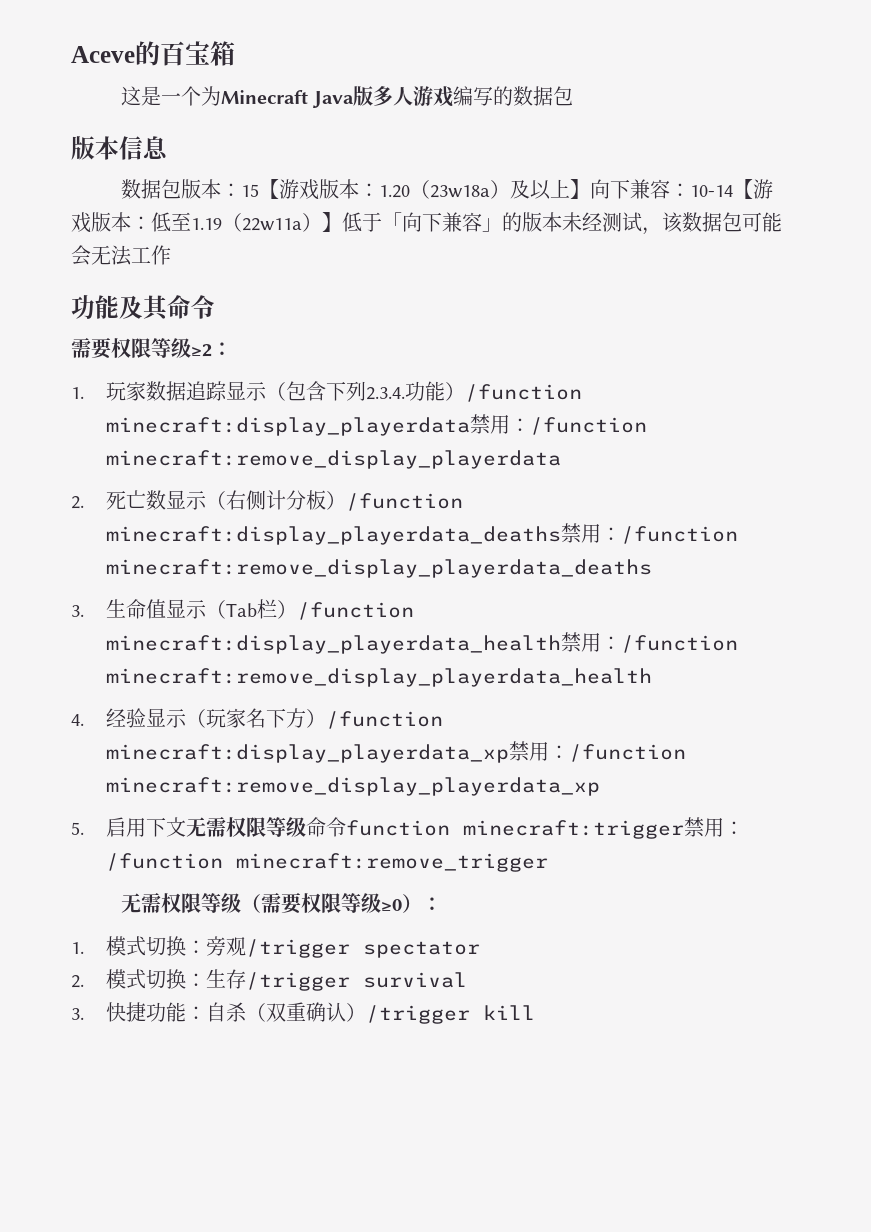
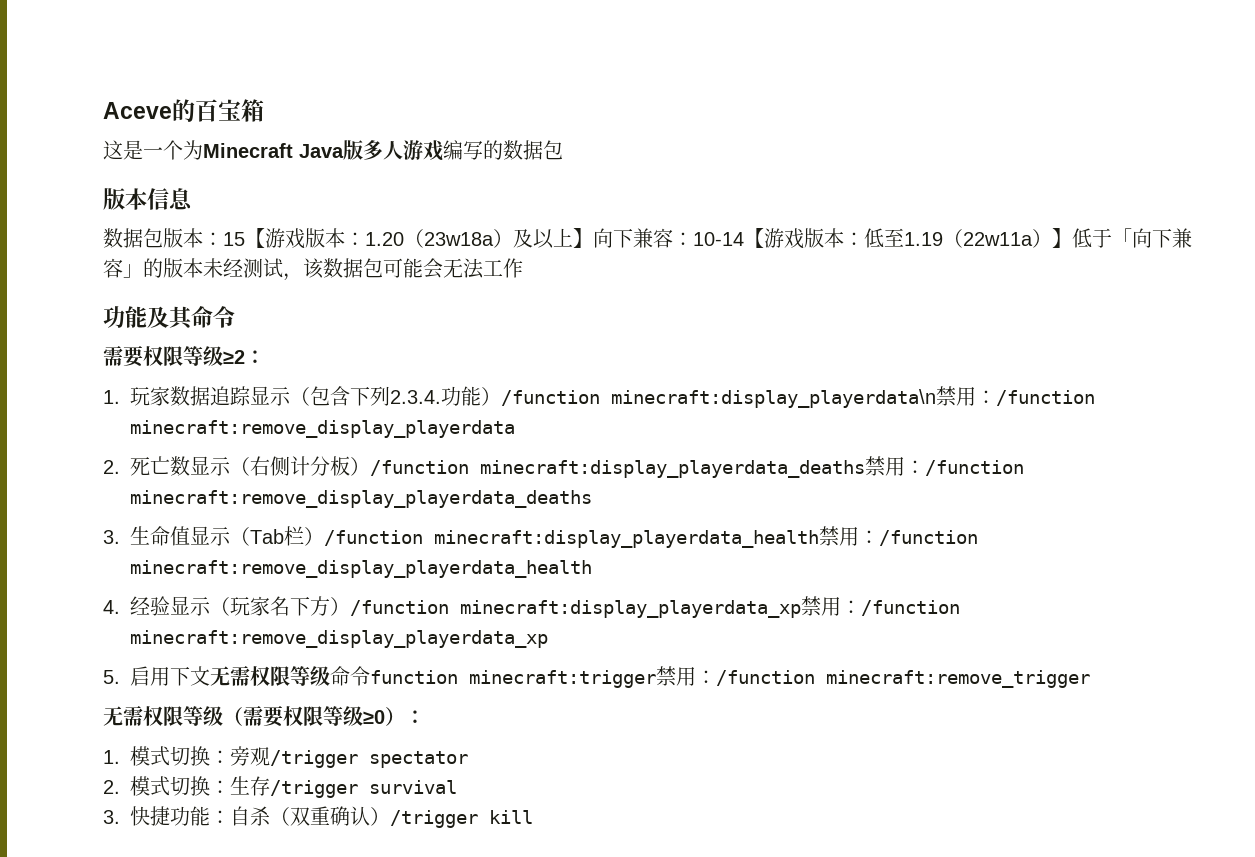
- 1.玩家数据追踪显示（包含下列2.3.4.功能）/function minecraft:display_playerdata禁用：/function minecraft:remove_display_playerdata
+ 1.玩家数据追踪显示（包含下列2.3.4.功能）/function minecraft:display_playerdata\n禁用：/function minecraft:remove_display_playerdata

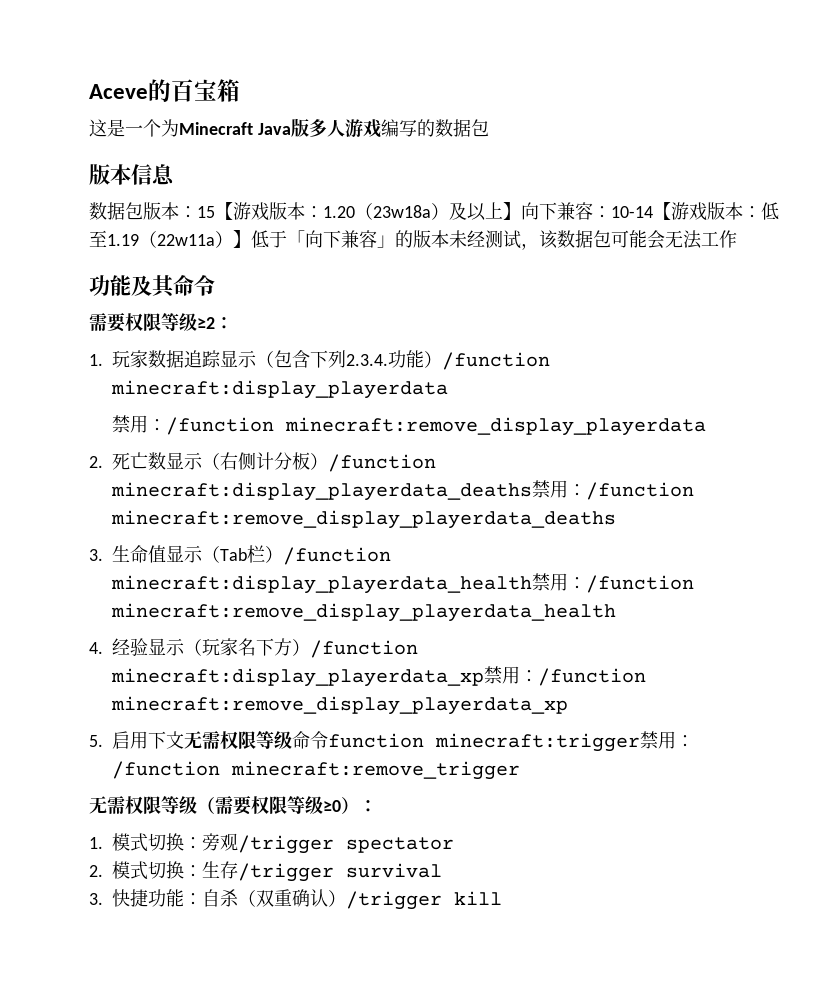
- 1.玩家数据追踪显示（包含下列2.3.4.功能）/function minecraft:display_playerdata\n禁用：/function minecraft:remove_display_playerdata
+ 1.玩家数据追踪显示（包含下列2.3.4.功能）/function minecraft:display_playerdata
+ 禁用：/function minecraft:remove_display_playerdata

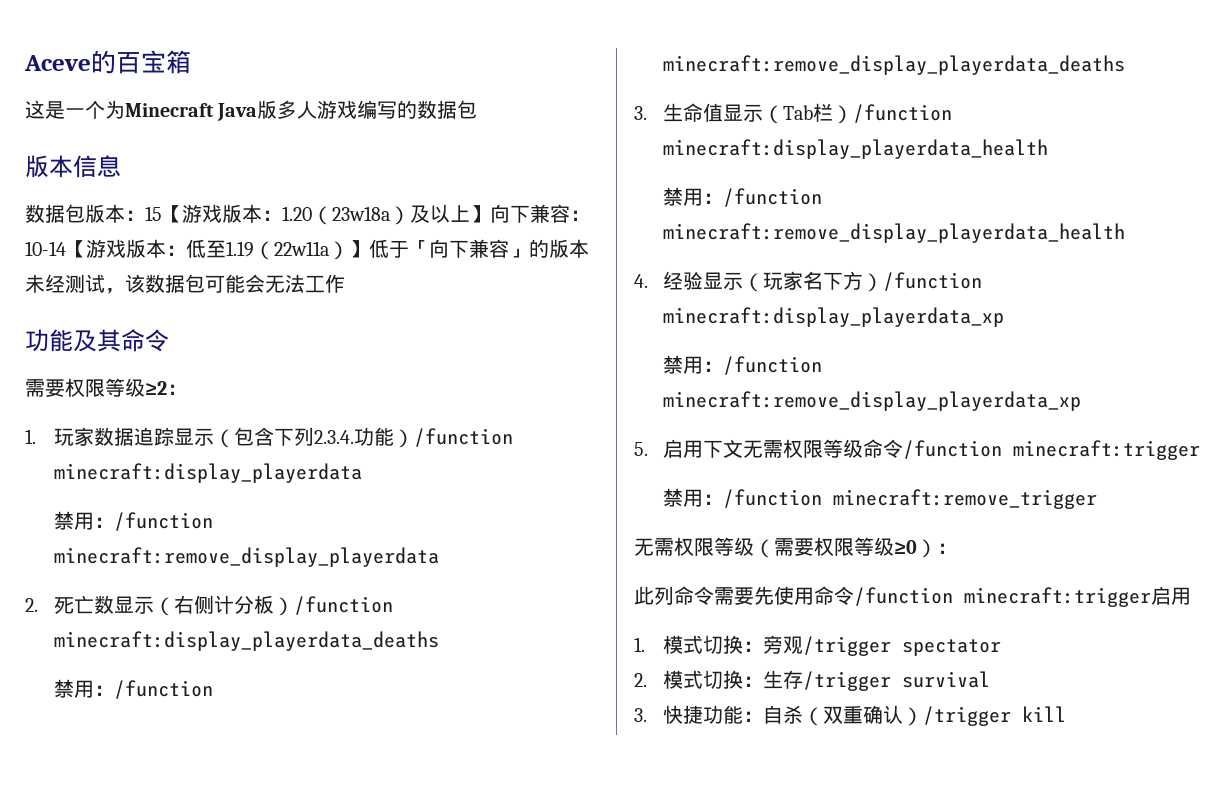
- 2.死亡数显示（右侧计分板）/function minecraft:display_playerdata_deaths禁用：/function minecraft:remove_display_playerdata_deaths
+ 2.死亡数显示（右侧计分板）/function minecraft:display_playerdata_deaths
+ 禁用：/function minecraft:remove_display_playerdata_deaths
- 3.生命值显示（Tab栏）/function minecraft:display_playerdata_health禁用：/function minecraft:remove_display_playerdata_health
+ 3.生命值显示（Tab栏）/function minecraft:display_playerdata_health
+ 禁用：/function minecraft:remove_display_playerdata_health
- 4.经验显示（玩家名下方）/function minecraft:display_playerdata_xp禁用：/function minecraft:remove_display_playerdata_xp
+ 4.经验显示（玩家名下方）/function minecraft:display_playerdata_xp
+ 禁用：/function minecraft:remove_display_playerdata_xp
- 5.启用下文无需权限等级命令function minecraft:trigger禁用：/function minecraft:remove_trigger
+ 5.启用下文无需权限等级命令/function minecraft:trigger
+ 禁用：/function minecraft:remove_trigger
+ 此列命令需要先使用命令/function minecraft:trigger启用

